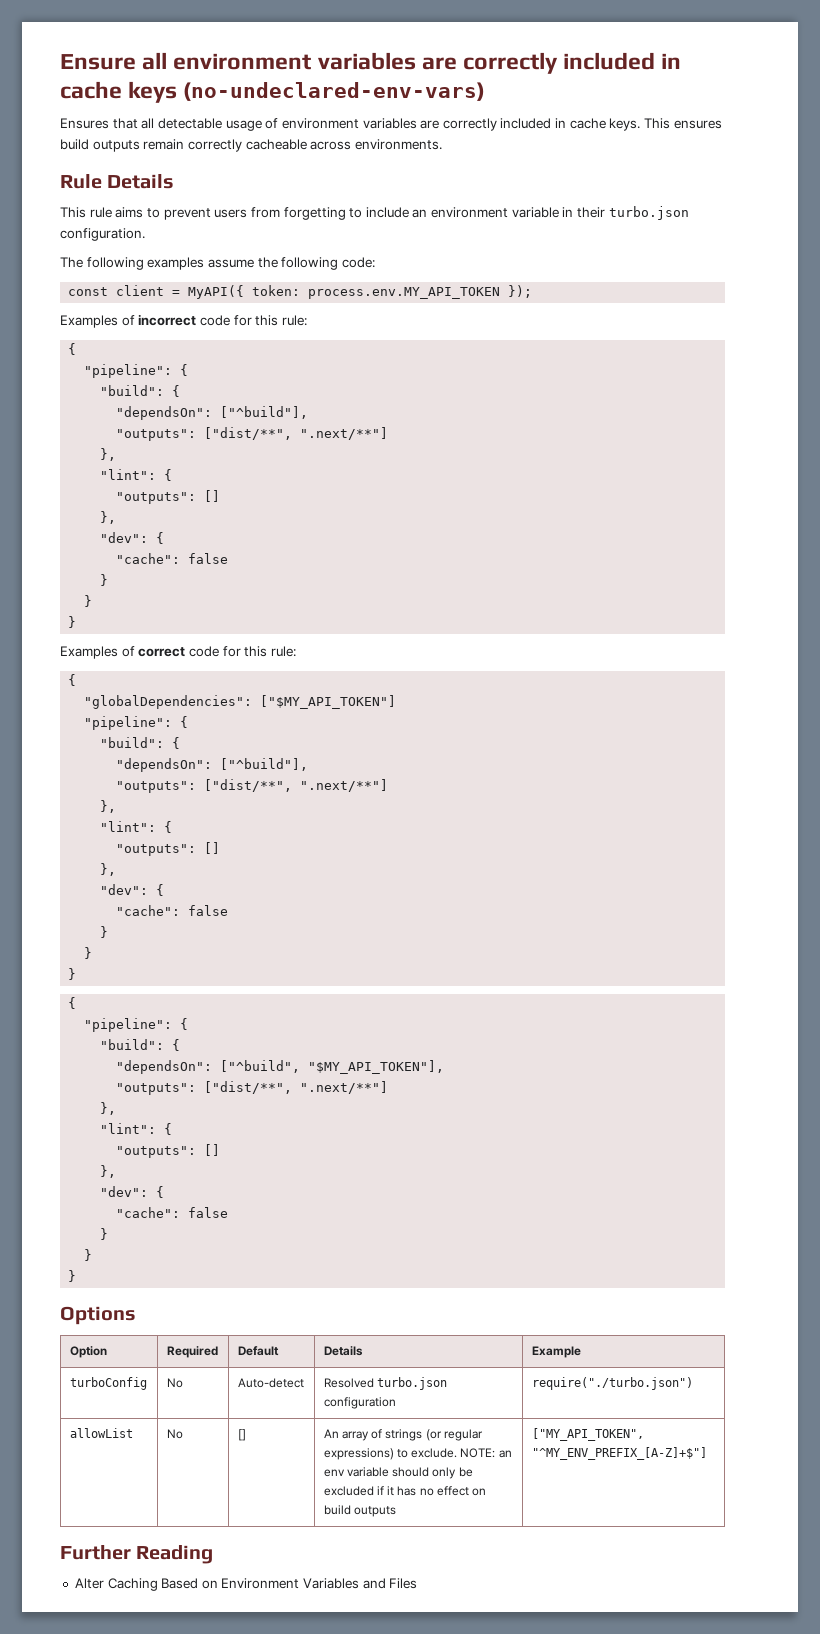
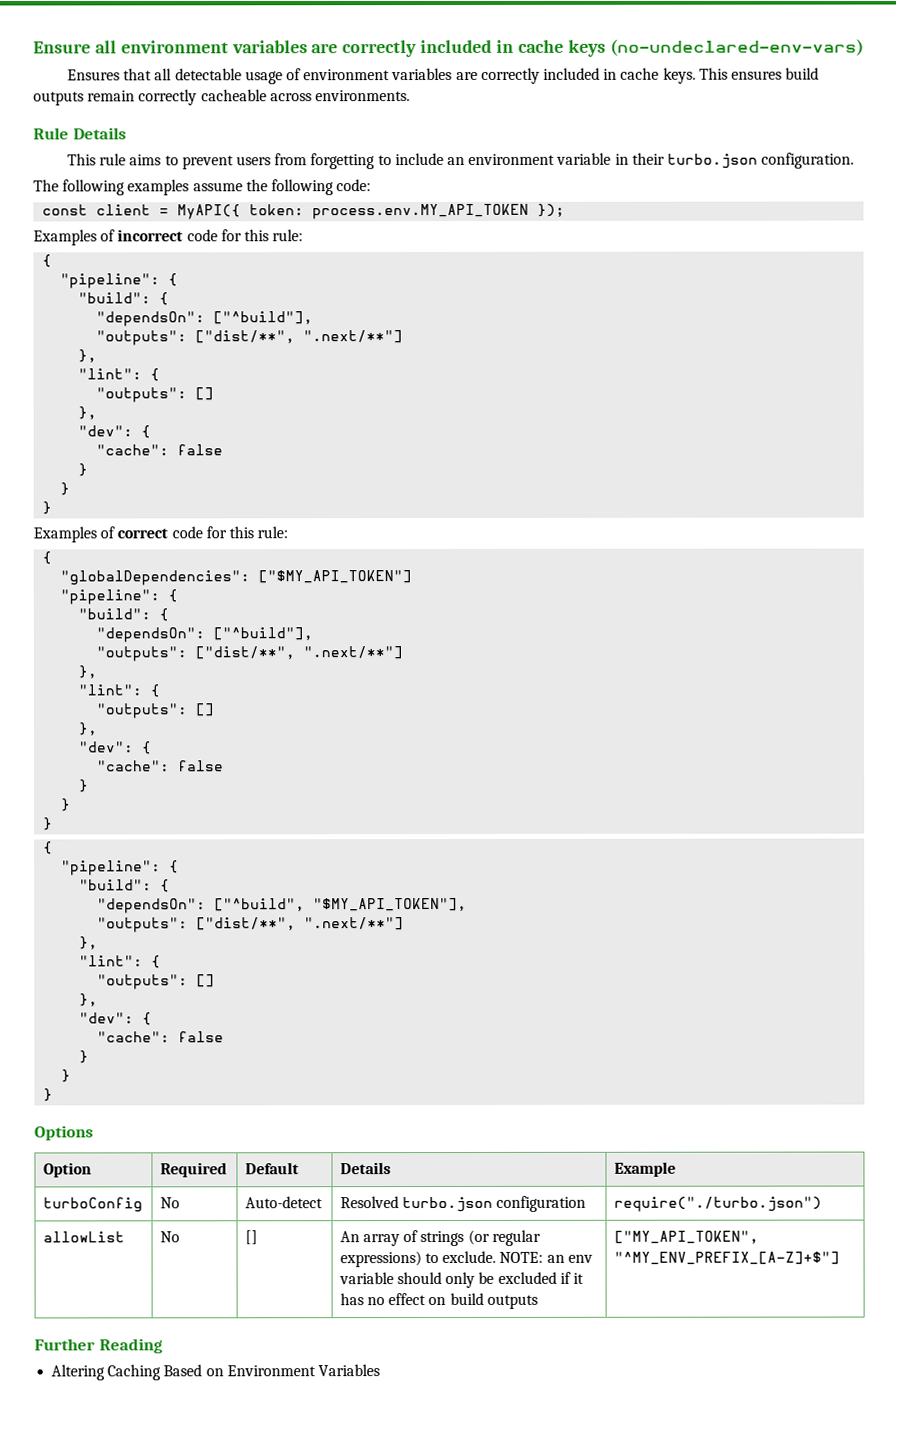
- Alter Caching Based on Environment Variables and Files
+ Altering Caching Based on Environment Variables

